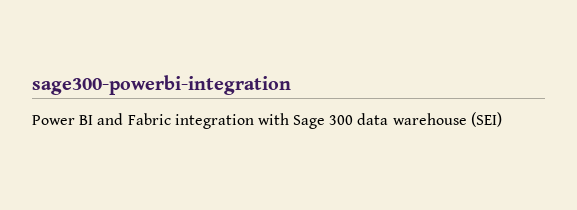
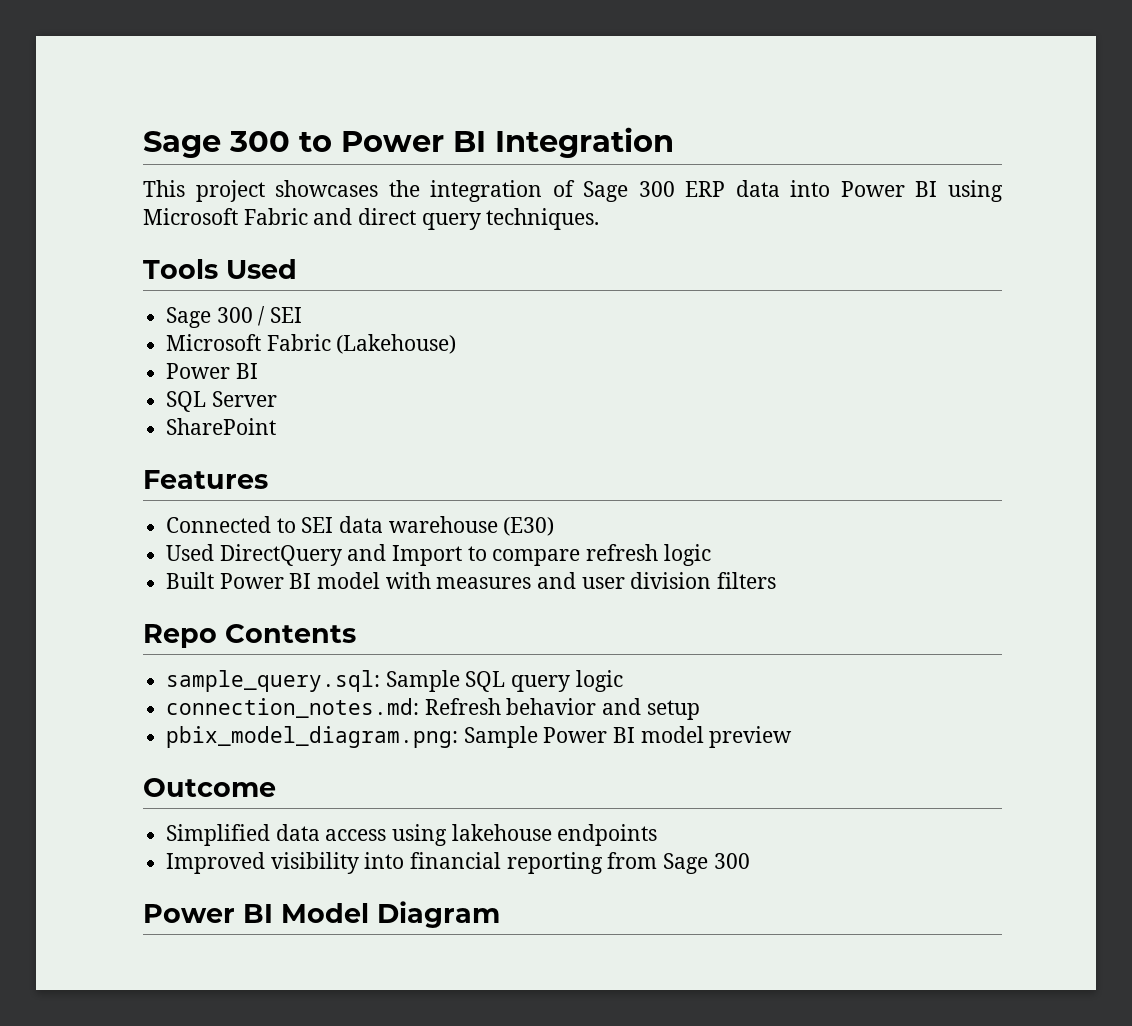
- sage300-powerbi-integration
- Power BI and Fabric integration with Sage 300 data warehouse (SEI)
+ Sage 300 to Power BI Integration
+ This project showcases the integration of Sage 300 ERP data into Power BI using Microsoft Fabric and direct query techniques.
+ Tools Used
+ Sage 300 / SEI
+ Microsoft Fabric (Lakehouse)
+ Power BI
+ SQL Server
+ SharePoint
+ Features
+ Connected to SEI data warehouse (E30)
+ Used DirectQuery and Import to compare refresh logic
+ Built Power BI model with measures and user division filters
+ Repo Contents
+ sample_query.sql: Sample SQL query logic
+ connection_notes.md: Refresh behavior and setup
+ pbix_model_diagram.png: Sample Power BI model preview
+ Outcome
+ Simplified data access using lakehouse endpoints
+ Improved visibility into financial reporting from Sage 300
+ Power BI Model Diagram

